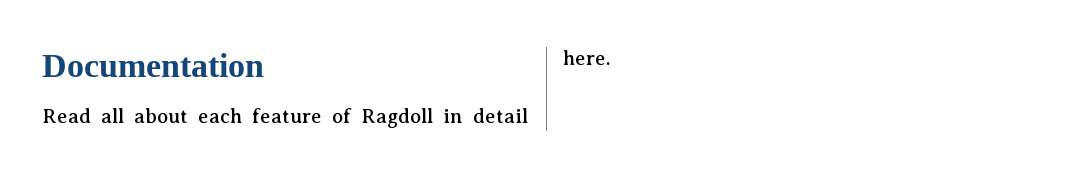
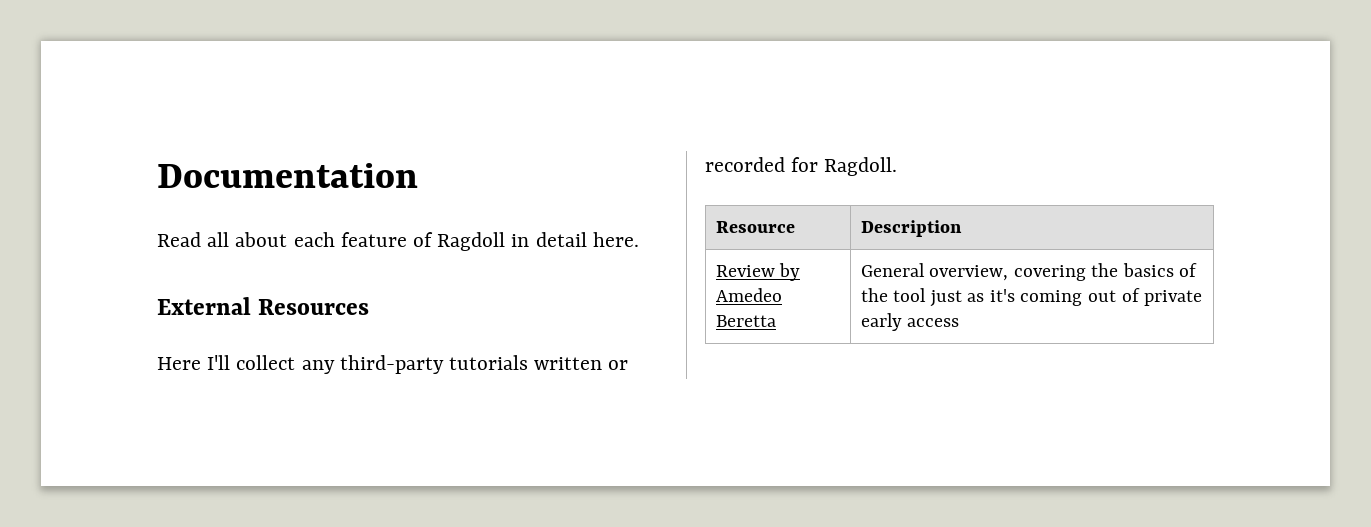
+ External Resources
+ Here I'll collect any third-party tutorials written or recorded for Ragdoll.
+ Resource | Description
+ Review by Amedeo Beretta | General overview, covering the basics of the tool just as it's coming out of private early access

